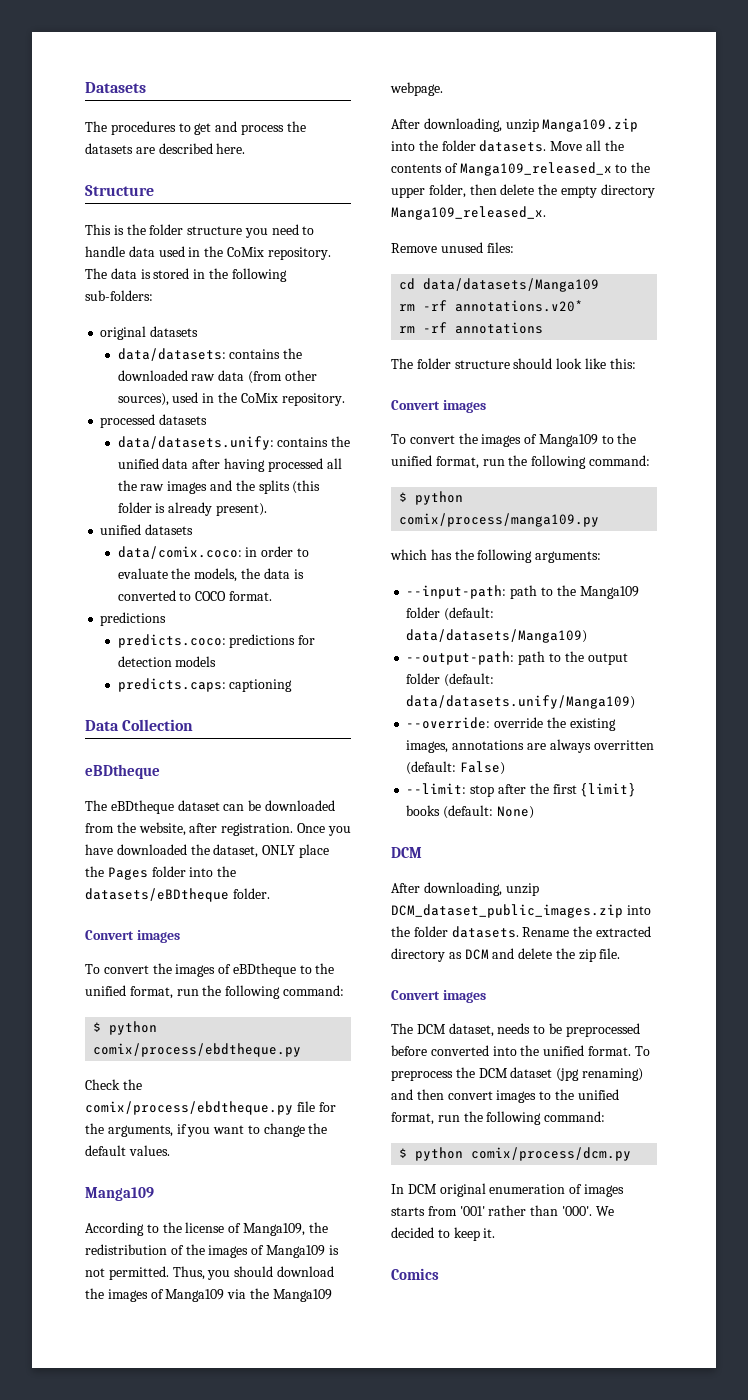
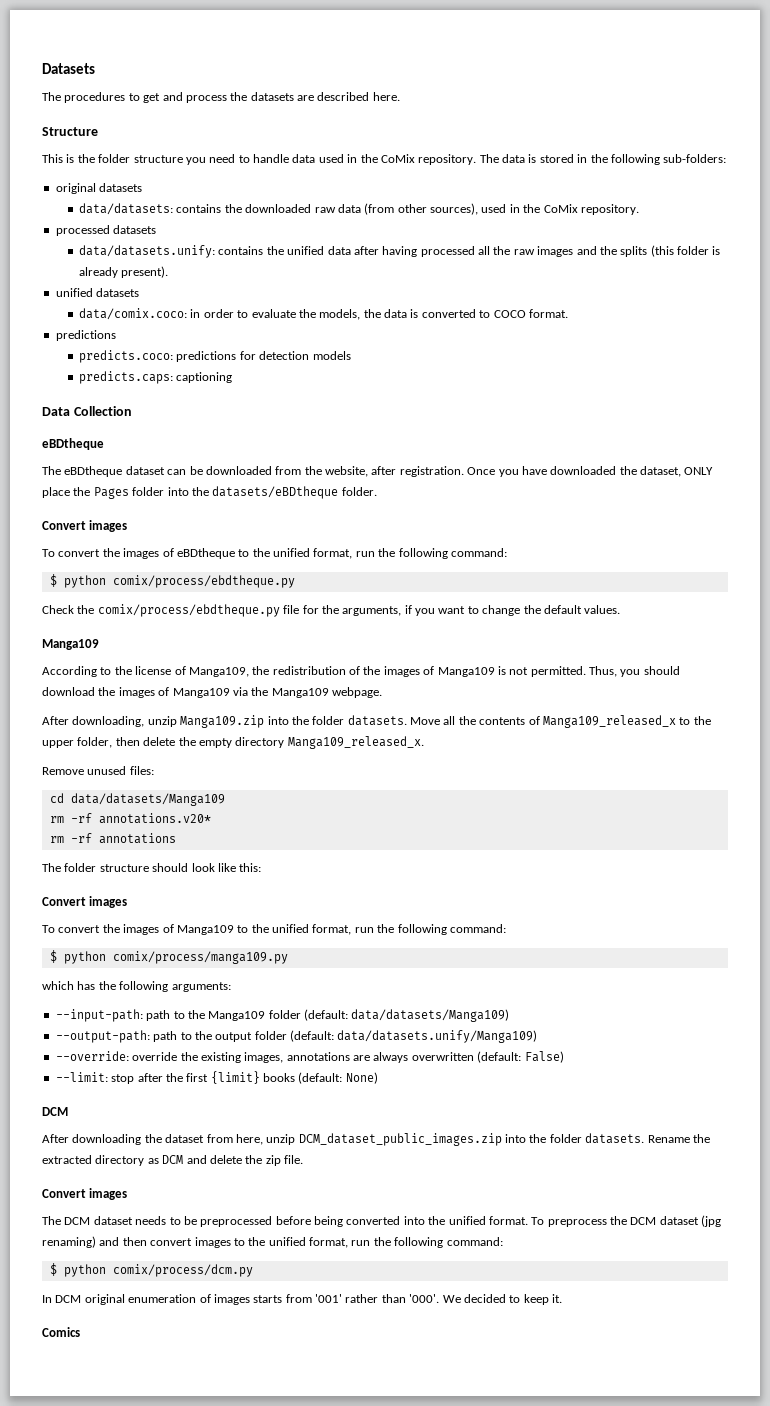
- --override: override the existing images, annotations are always overritten (default: False)
+ --override: override the existing images, annotations are always overwritten (default: False)
- After downloading, unzip DCM_dataset_public_images.zip into the folder datasets.
+ After downloading the dataset from here, unzip DCM_dataset_public_images.zip into the folder datasets.
- The DCM dataset, needs to be preprocessed before converted into the unified format.
+ The DCM dataset needs to be preprocessed before being converted into the unified format.

